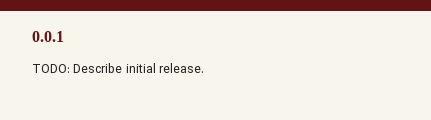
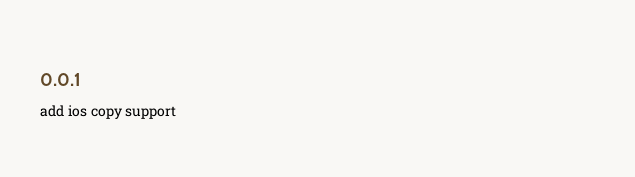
- TODO: Describe initial release.
+ add ios copy support

